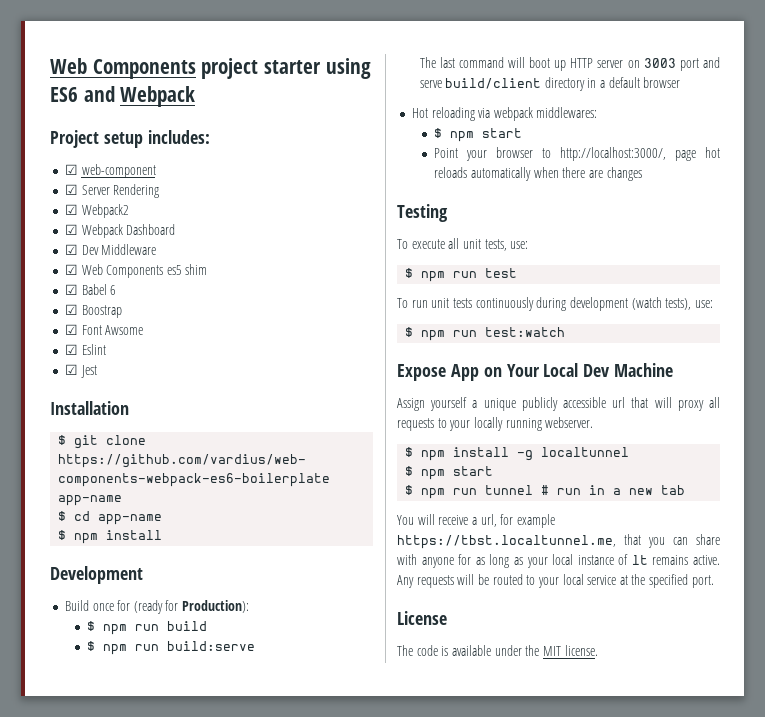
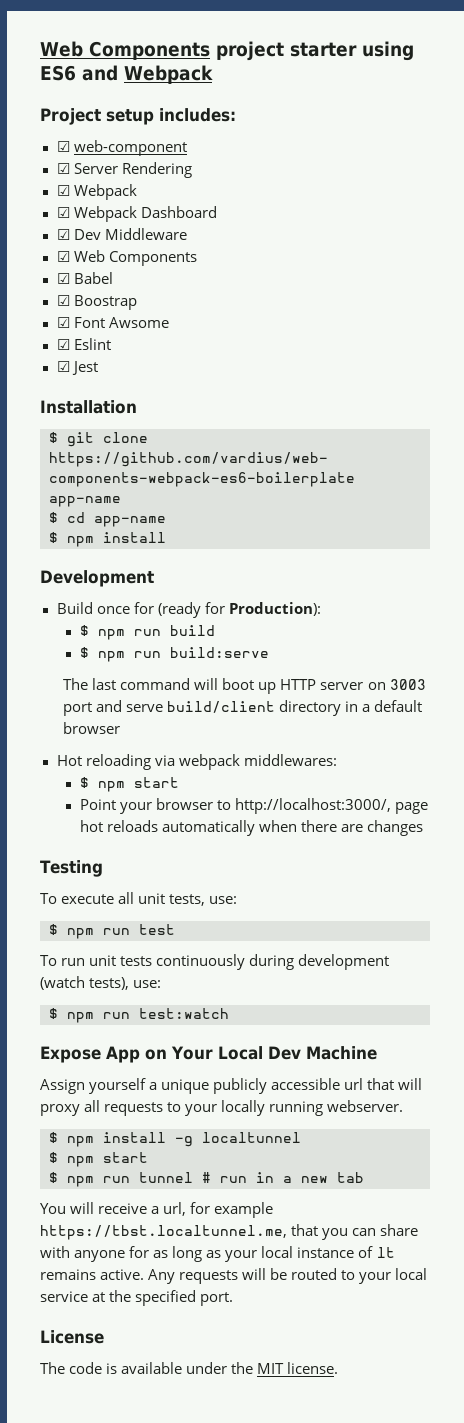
  ☑ Server Rendering
- ☑ Webpack2
+ ☑ Webpack
- ☑ Web Components es5 shim
+ ☑ Web Components
- ☑ Babel 6
+ ☑ Babel

